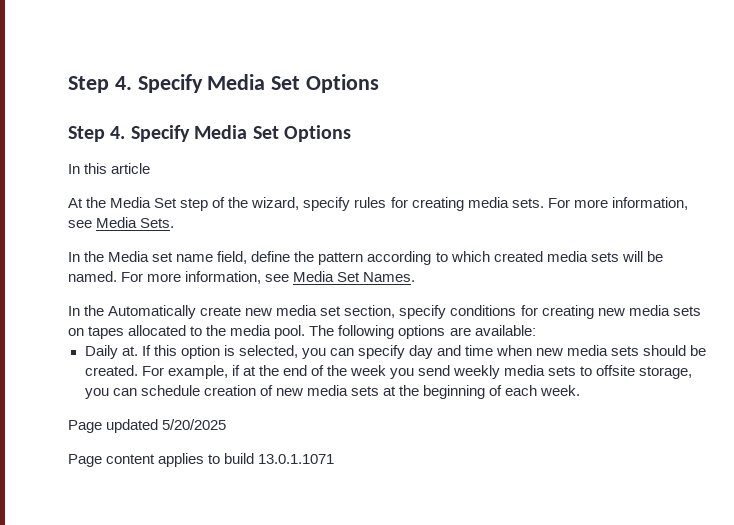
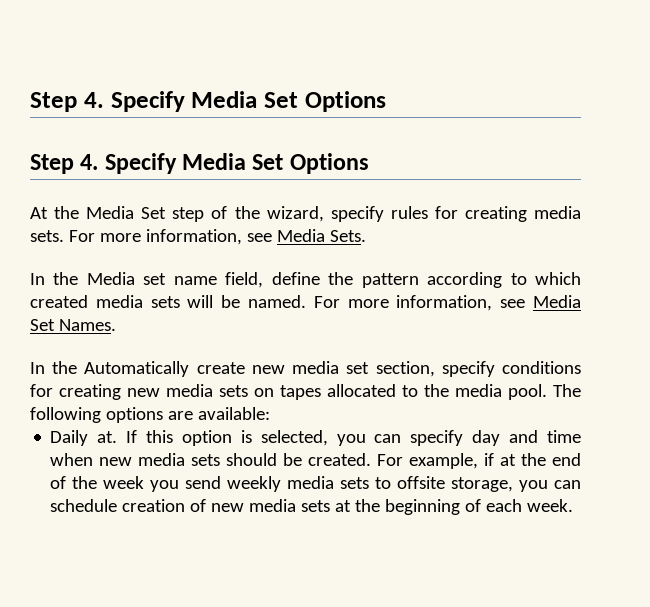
- In this article
- Page updated 5/20/2025
- Page content applies to build 13.0.1.1071

